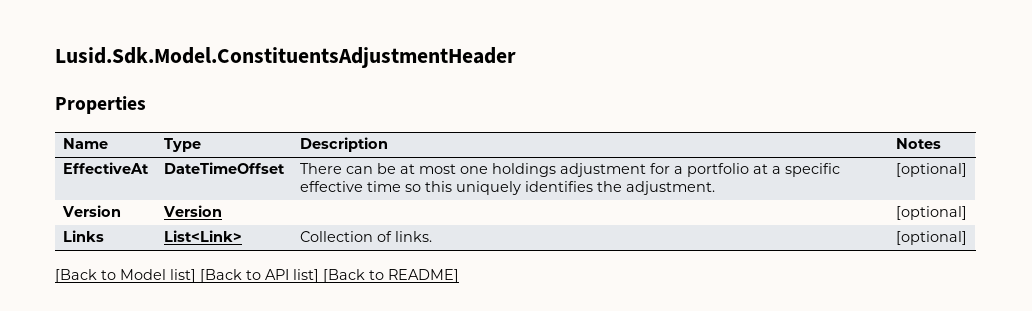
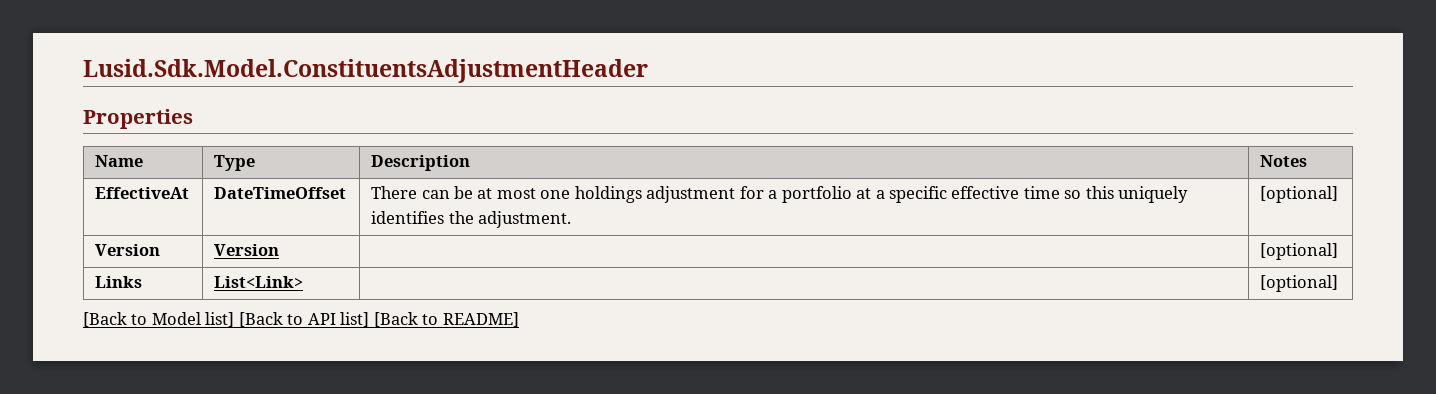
- Links | List<Link> | Collection of links. | [optional]
+ Links | List<Link> | | [optional]

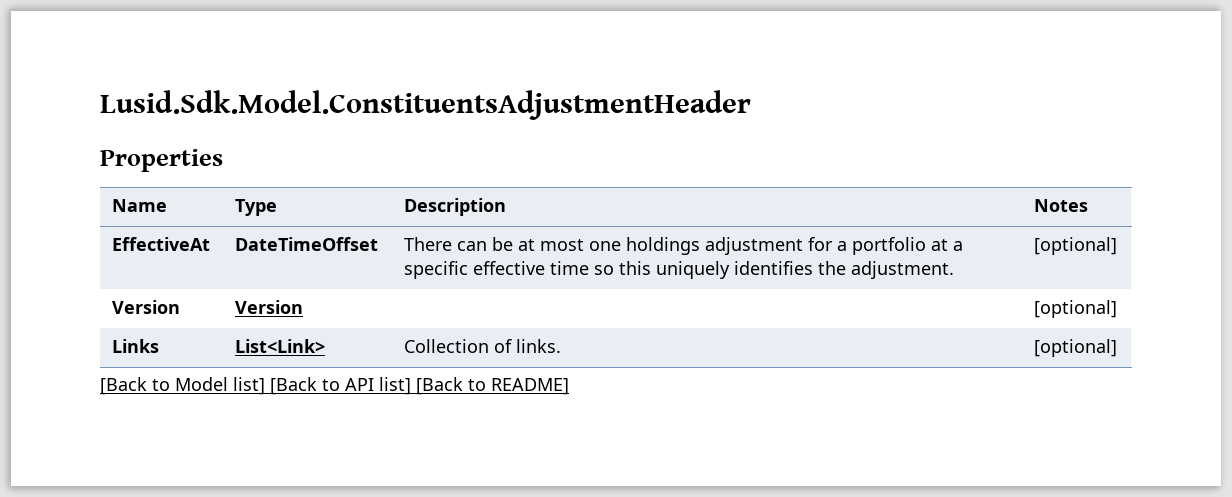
- Links | List<Link> | | [optional]
+ Links | List<Link> | Collection of links. | [optional]

